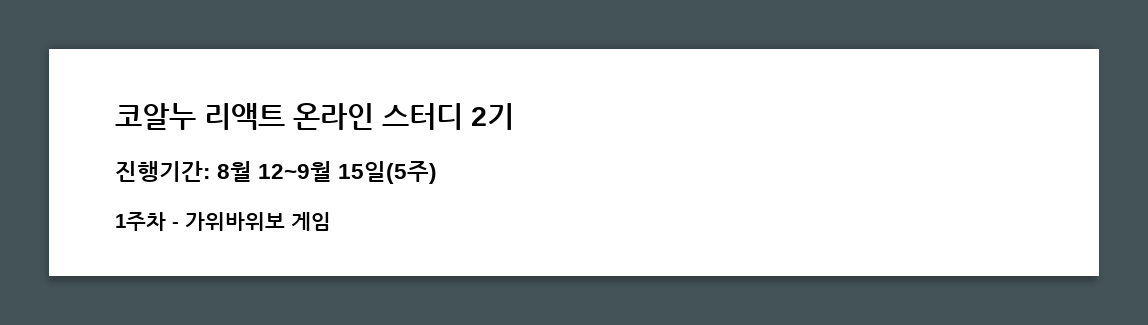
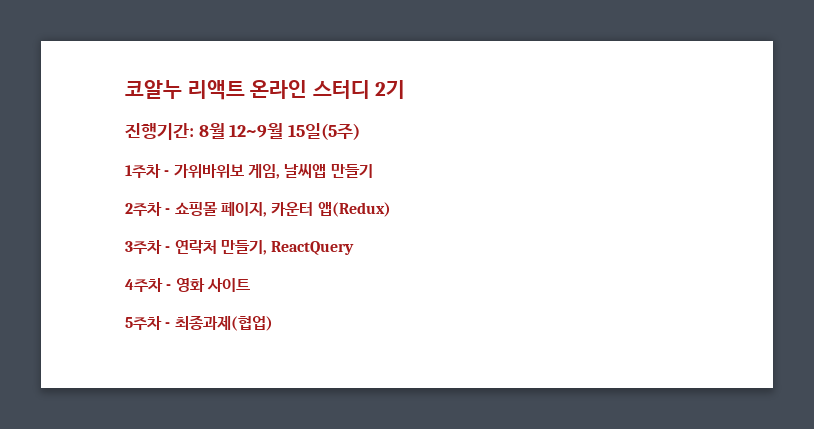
- 1주차 - 가위바위보 게임
+ 1주차 - 가위바위보 게임, 날씨앱 만들기
+ 2주차 - 쇼핑몰 페이지, 카운터 앱(Redux)
+ 3주차 - 연락처 만들기, ReactQuery
+ 4주차 - 영화 사이트
+ 5주차 - 최종과제(협업)

